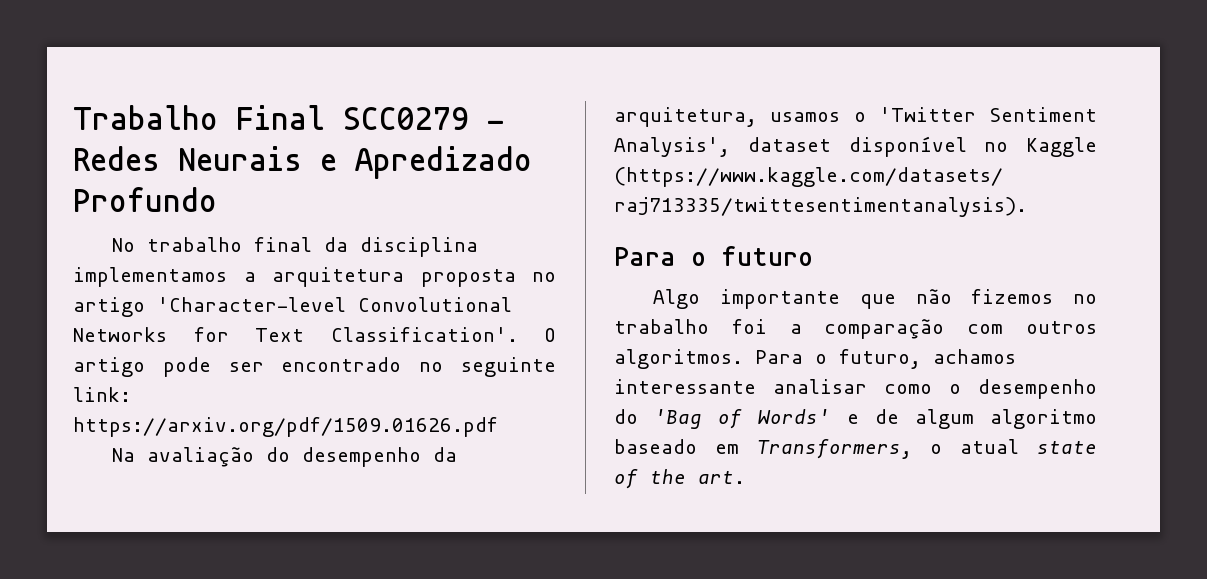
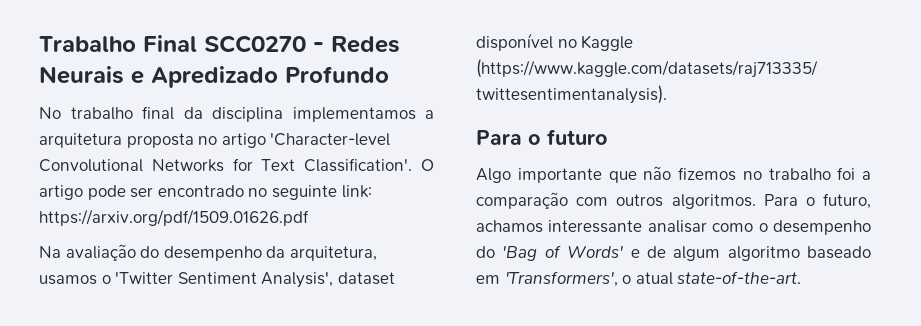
- Trabalho Final SCC0279 - Redes Neurais e Apredizado Profundo
+ Trabalho Final SCC0270 - Redes Neurais e Apredizado Profundo
- Para o futuro, achamos interessante analisar como o desempenho do 'Bag of Words' e de algum algoritmo baseado em Transformers, o atual state of the art.
+ Para o futuro, achamos interessante analisar como o desempenho do 'Bag of Words' e de algum algoritmo baseado em 'Transformers', o atual state-of-the-art.

